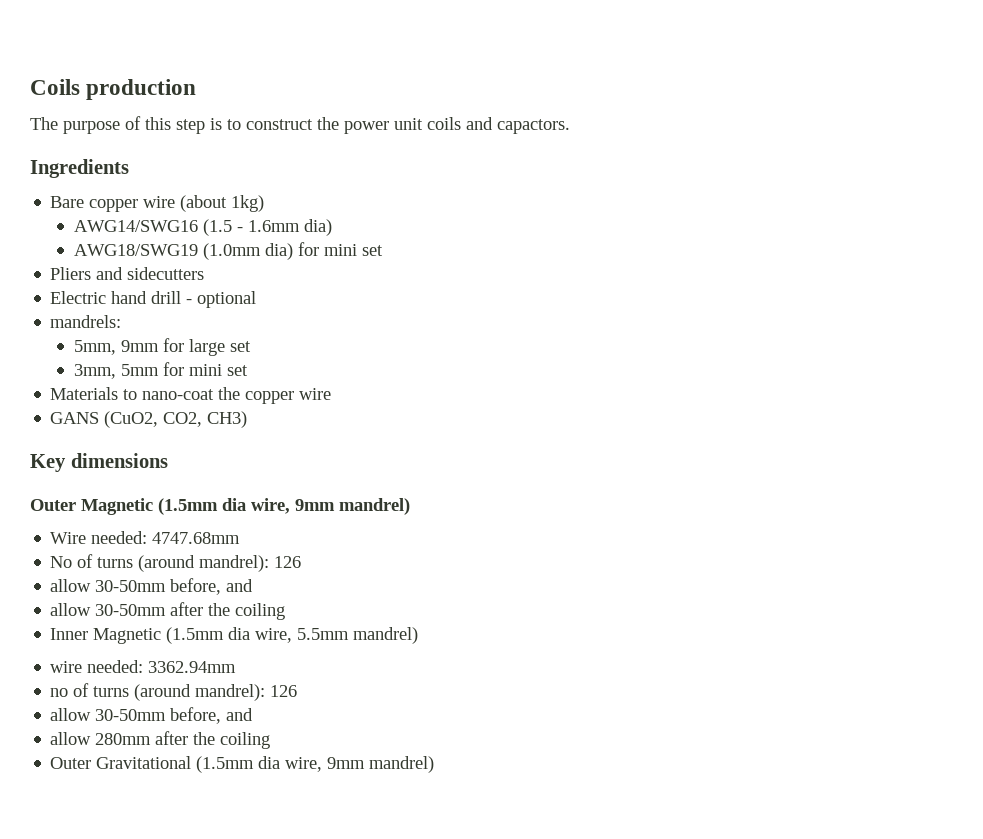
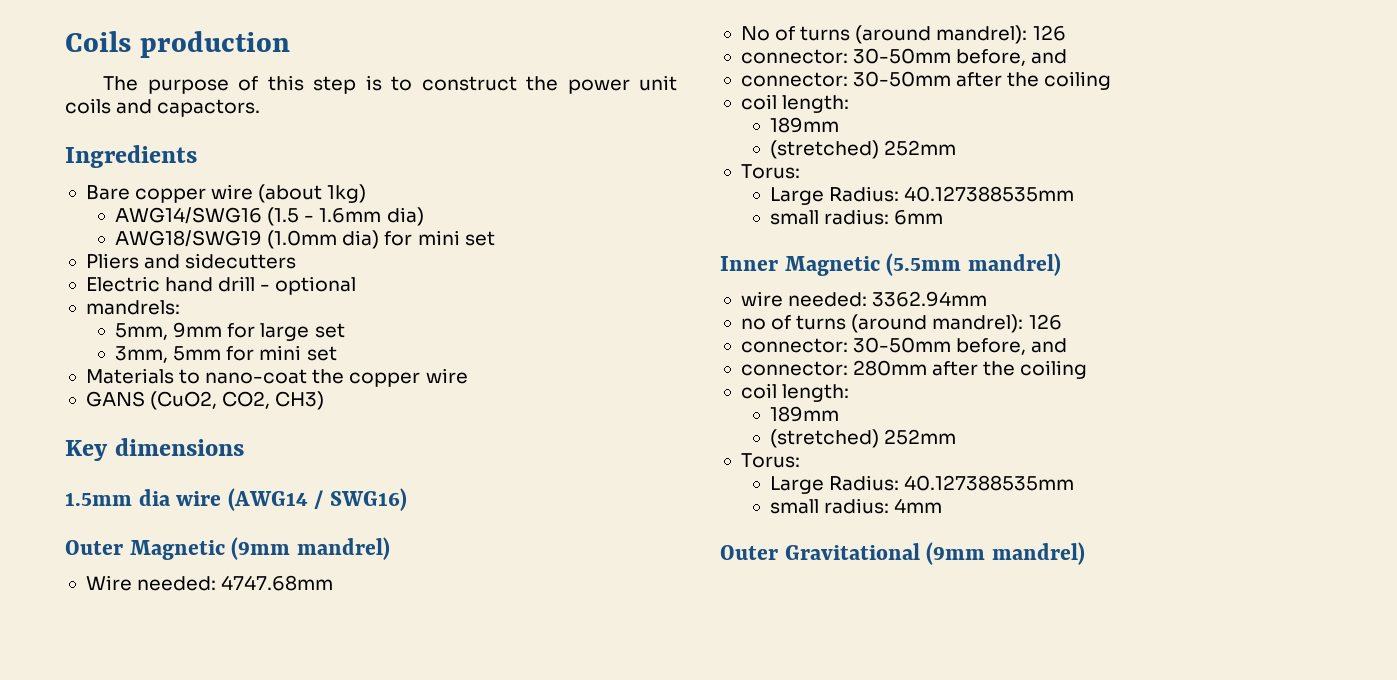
- Outer Magnetic (1.5mm dia wire, 9mm mandrel)
+ 1.5mm dia wire (AWG14 / SWG16)
+ Outer Magnetic (9mm mandrel)
  No of turns (around mandrel): 126
- allow 30-50mm before, and
- allow 30-50mm after the coiling
- Inner Magnetic (1.5mm dia wire, 5.5mm mandrel)
+ connector: 30-50mm before, and
+ connector: 30-50mm after the coiling
+ coil length:
+ 189mm
+ (stretched) 252mm
+ Torus:
+ Large Radius: 40.127388535mm
+ small radius: 6mm
+ Inner Magnetic (5.5mm mandrel)
  no of turns (around mandrel): 126
- allow 30-50mm before, and
- allow 280mm after the coiling
- Outer Gravitational (1.5mm dia wire, 9mm mandrel)
+ connector: 30-50mm before, and
+ connector: 280mm after the coiling
+ coil length:
+ 189mm
+ (stretched) 252mm
+ Torus:
+ Large Radius: 40.127388535mm
+ small radius: 4mm
+ Outer Gravitational (9mm mandrel)

